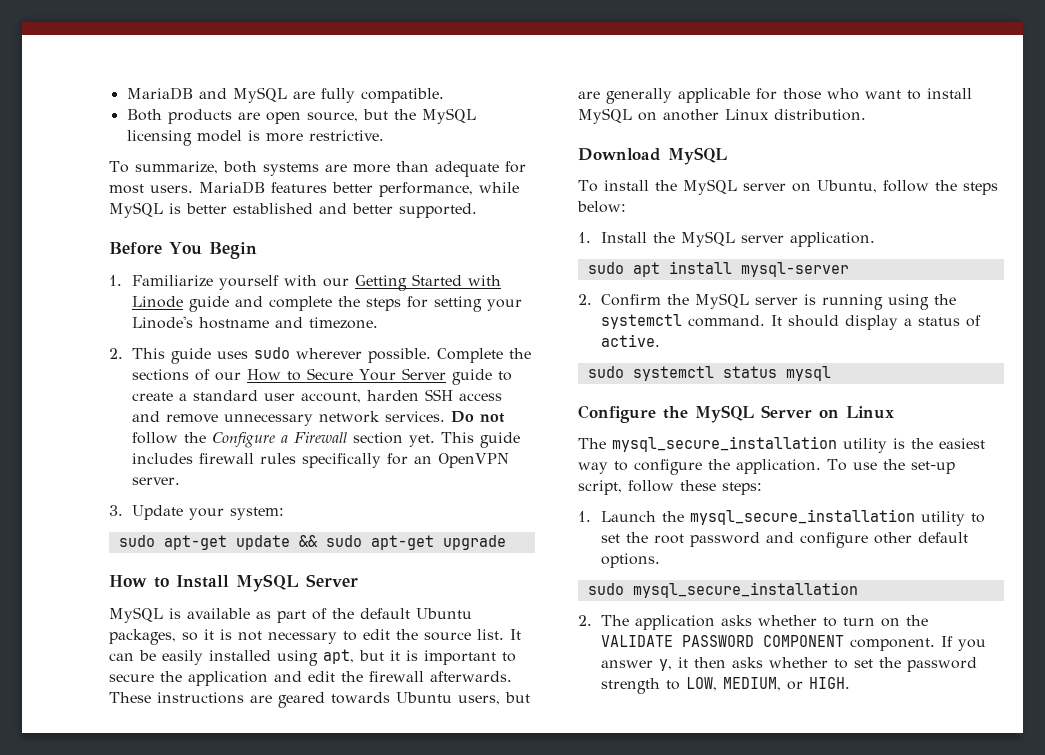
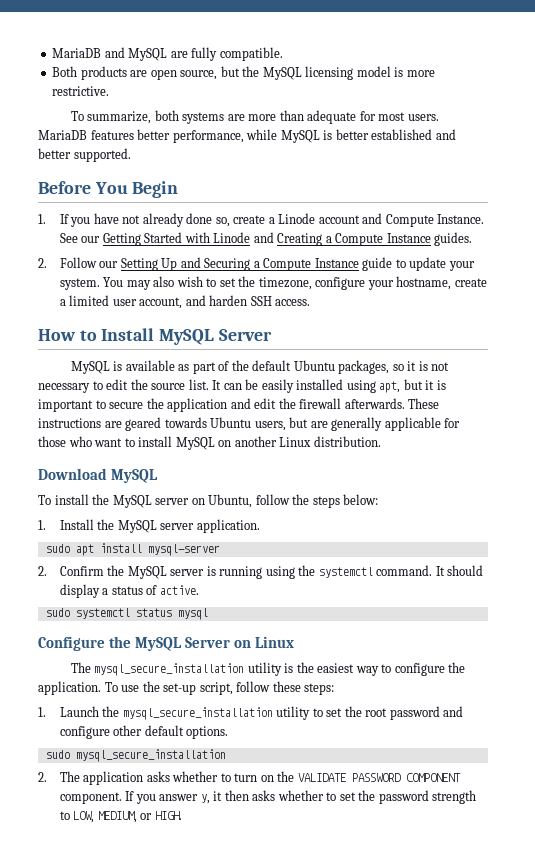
- 1. Familiarize yourself with our Getting Started with Linode guide and complete the steps for setting your Linode's hostname and timezone.
- 2. This guide uses sudo wherever possible. Complete the sections of our How to Secure Your Server guide to create a standard user account, harden SSH access and remove unnecessary network services. Do not follow the Configure a Firewall section yet. This guide includes firewall rules specifically for an OpenVPN server.
- 3. Update your system:
- sudo apt-get update && sudo apt-get upgrade
+ 1. If you have not already done so, create a Linode account and Compute Instance. See our Getting Started with Linode and Creating a Compute Instance guides.
+ 2. Follow our Setting Up and Securing a Compute Instance guide to update your system. You may also wish to set the timezone, configure your hostname, create a limited user account, and harden SSH access.

